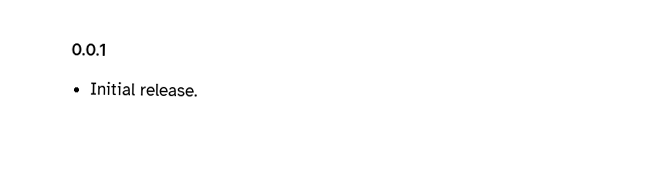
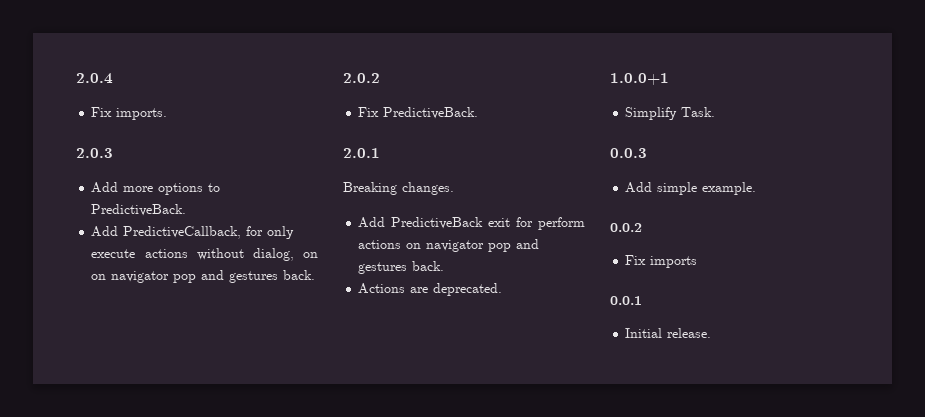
+ 2.0.4
+ Fix imports.
+ 2.0.3
+ Add more options to PredictiveBack.
+ Add PredictiveCallback, for only execute actions without dialog, on on navigator pop and gestures back.
+ 2.0.2
+ Fix PredictiveBack.
+ 2.0.1
+ Breaking changes.
+ Add PredictiveBack exit for perform actions on navigator pop and gestures back.
+ Actions are deprecated.
+ 1.0.0+1
+ Simplify Task.
+ 0.0.3
+ Add simple example.
+ 0.0.2
+ Fix imports

